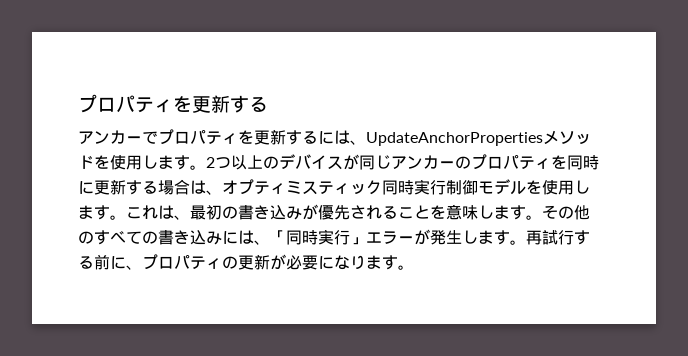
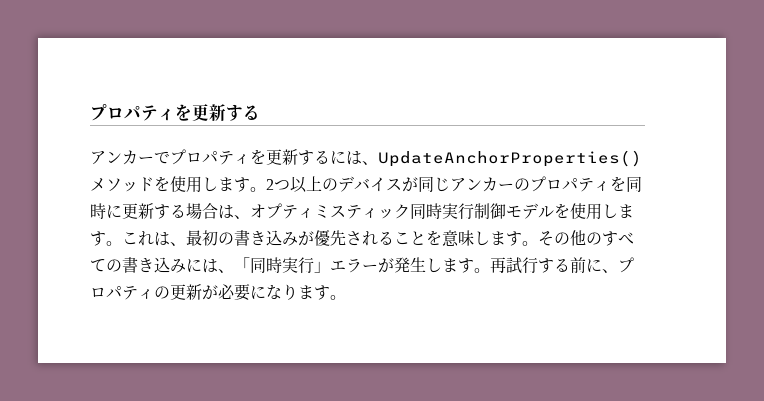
- アンカーでプロパティを更新するには、UpdateAnchorPropertiesメソッドを使用します。
+ アンカーでプロパティを更新するには、UpdateAnchorProperties()メソッドを使用します。

